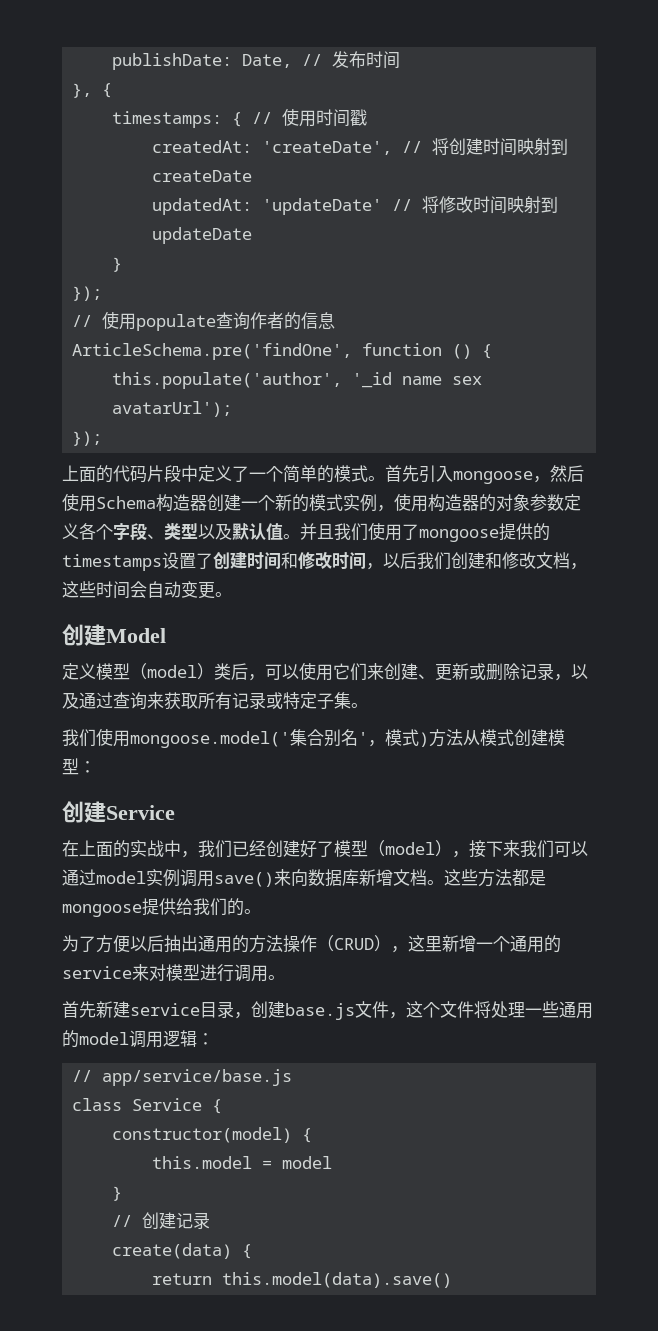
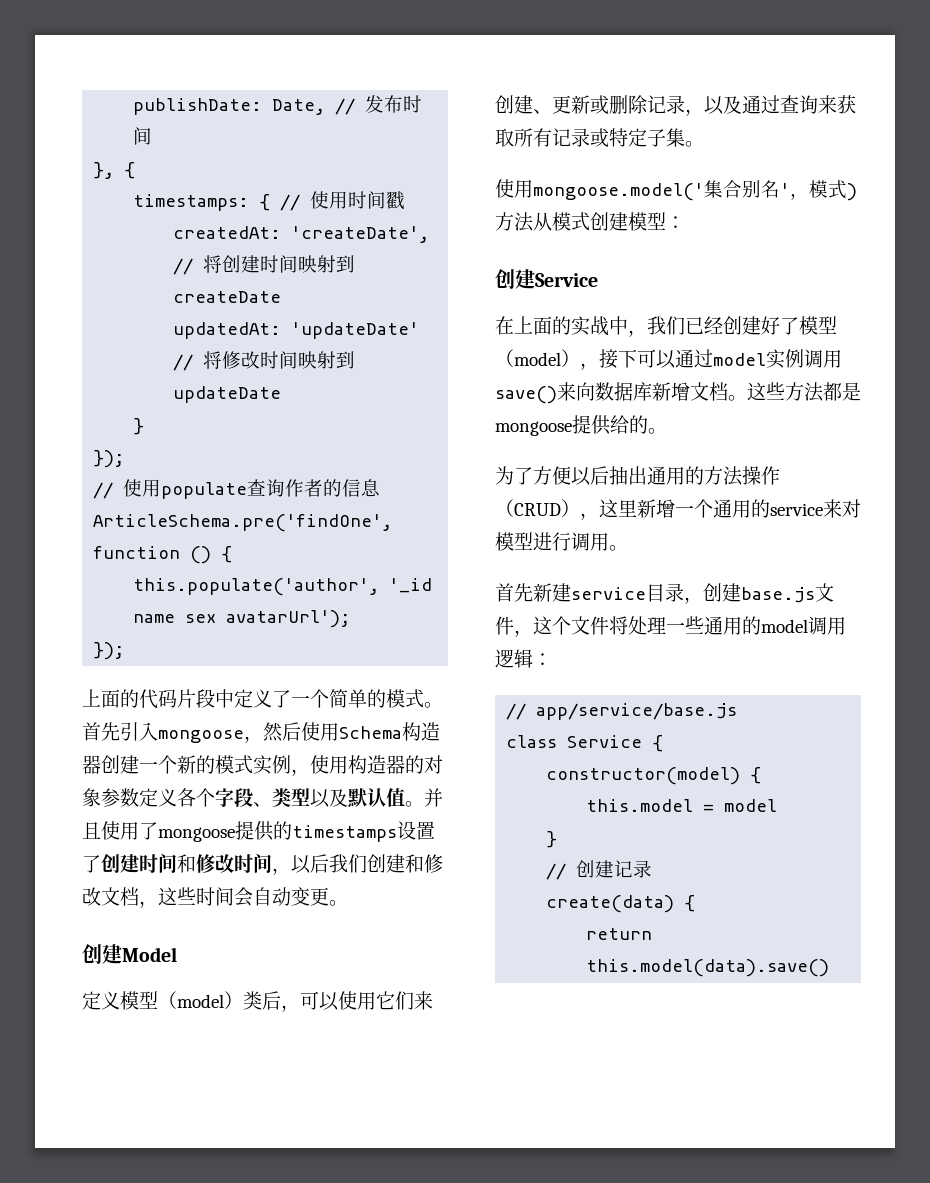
- 并且我们使用了mongoose提供的timestamps设置了创建时间和修改时间，以后我们创建和修改文档，这些时间会自动变更。
+ 并且使用了mongoose提供的timestamps设置了创建时间和修改时间，以后我们创建和修改文档，这些时间会自动变更。
- 我们使用mongoose.model('集合别名'，模式)方法从模式创建模型：
+ 使用mongoose.model('集合别名'，模式)方法从模式创建模型：
- 在上面的实战中，我们已经创建好了模型（model），接下来我们可以通过model实例调用save()来向数据库新增文档。
+ 在上面的实战中，我们已经创建好了模型（model），接下可以通过model实例调用save()来向数据库新增文档。
- 这些方法都是mongoose提供给我们的。
+ 这些方法都是mongoose提供给的。

